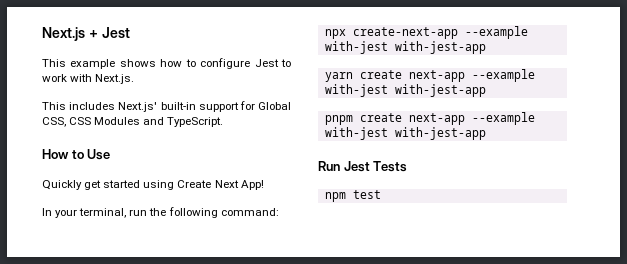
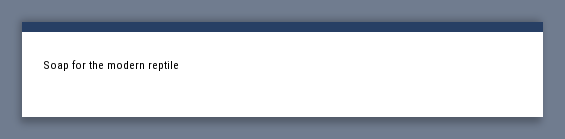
- Next.js + Jest
- This example shows how to configure Jest to work with Next.js.
- This includes Next.js' built-in support for Global CSS, CSS Modules and TypeScript.
- How to Use
- Quickly get started using Create Next App!
- In your terminal, run the following command:
- npx create-next-app --example with-jest with-jest-app
- yarn create next-app --example with-jest with-jest-app
- pnpm create next-app --example with-jest with-jest-app
- Run Jest Tests
- npm test
+ Soap for the modern reptile

